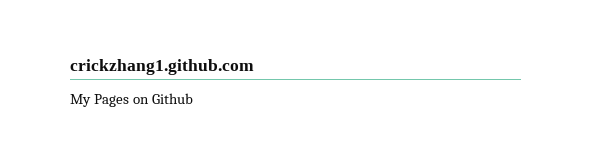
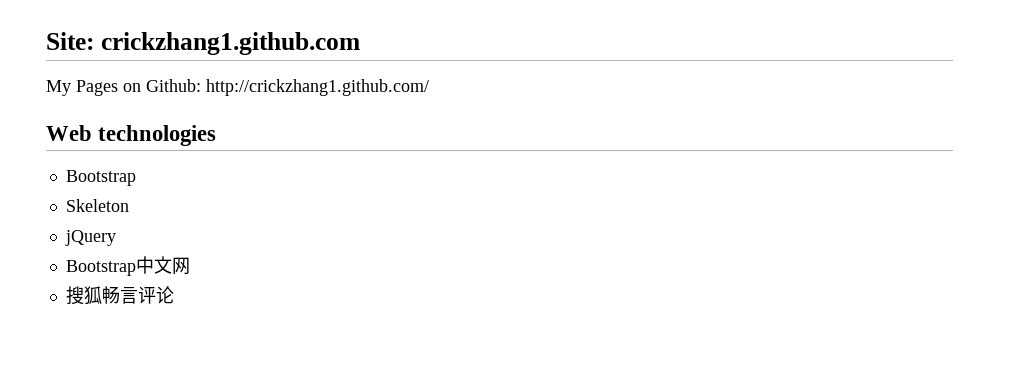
- crickzhang1.github.com
+ Site: crickzhang1.github.com
- My Pages on Github
+ My Pages on Github: http://crickzhang1.github.com/
+ Web technologies
+ Bootstrap
+ Skeleton
+ jQuery
+ Bootstrap中文网
+ 搜狐畅言评论

